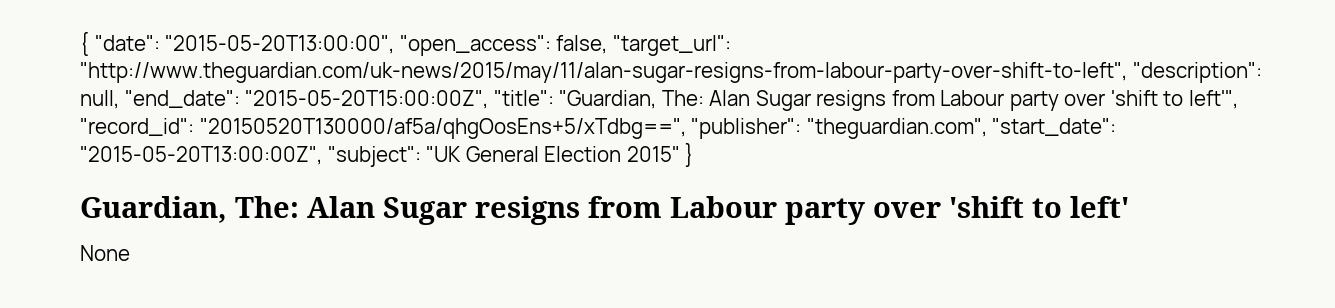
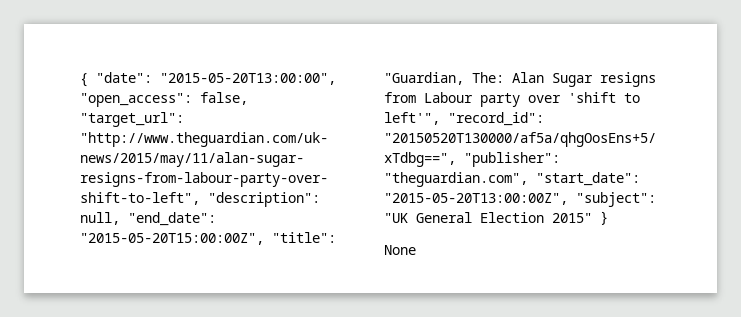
- Guardian, The: Alan Sugar resigns from Labour party over 'shift to left'

